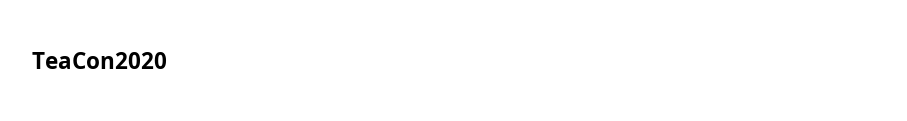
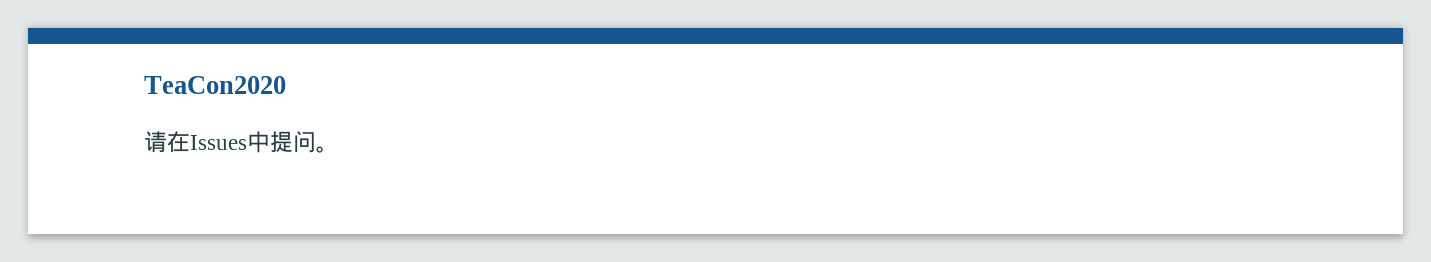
+ 请在Issues中提问。

